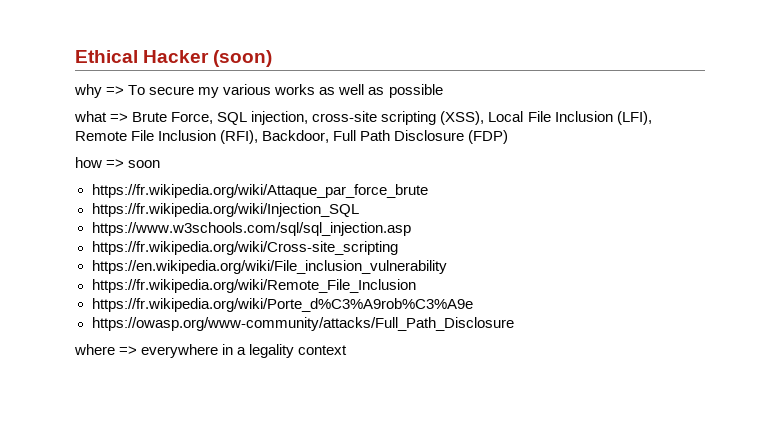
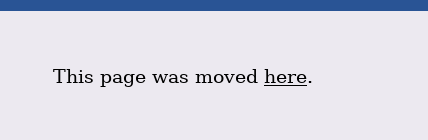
- Ethical Hacker (soon)
- why => To secure my various works as well as possible
- what => Brute Force, SQL injection, cross-site scripting (XSS), Local File Inclusion (LFI), Remote File Inclusion (RFI), Backdoor, Full Path Disclosure (FDP)
- how => soon
- https://fr.wikipedia.org/wiki/Attaque_par_force_brute
- https://fr.wikipedia.org/wiki/Injection_SQL
- https://www.w3schools.com/sql/sql_injection.asp
- https://fr.wikipedia.org/wiki/Cross-site_scripting
- https://en.wikipedia.org/wiki/File_inclusion_vulnerability
- https://fr.wikipedia.org/wiki/Remote_File_Inclusion
- https://fr.wikipedia.org/wiki/Porte_d%C3%A9rob%C3%A9e
- https://owasp.org/www-community/attacks/Full_Path_Disclosure
- where => everywhere in a legality context
+ This page was moved here.

